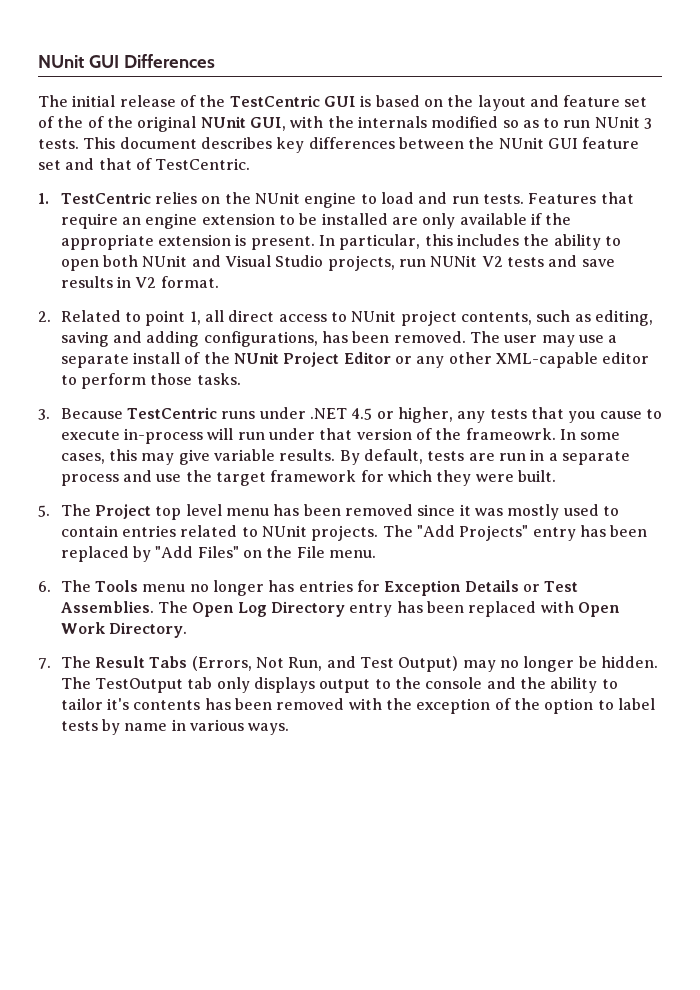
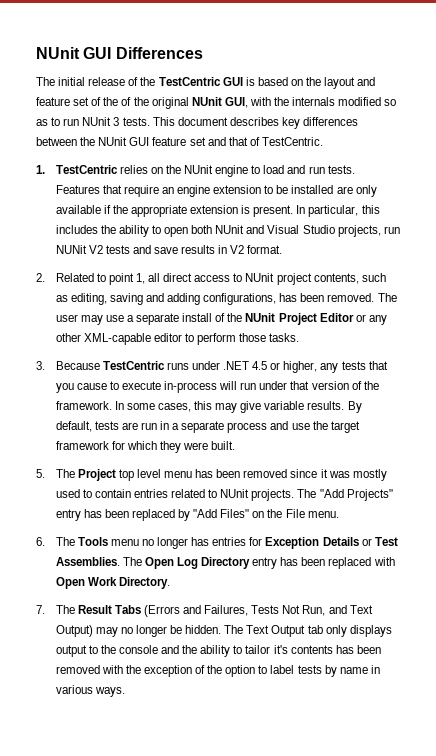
- 3. Because TestCentric runs under .NET 4.5 or higher, any tests that you cause to execute in-process will run under that version of the frameowrk.
+ 3. Because TestCentric runs under .NET 4.5 or higher, any tests that you cause to execute in-process will run under that version of the framework.
- 7. The Result Tabs (Errors, Not Run, and Test Output) may no longer be hidden.
+ 7. The Result Tabs (Errors and Failures, Tests Not Run, and Text Output) may no longer be hidden.
- The TestOutput tab only displays output to the console and the ability to tailor it's contents has been removed with the exception of the option to label tests by name in various ways.
+ The Text Output tab only displays output to the console and the ability to tailor it's contents has been removed with the exception of the option to label tests by name in various ways.

